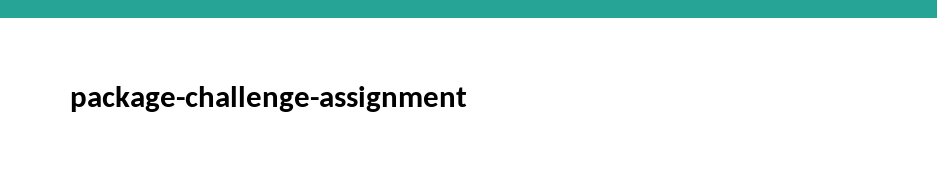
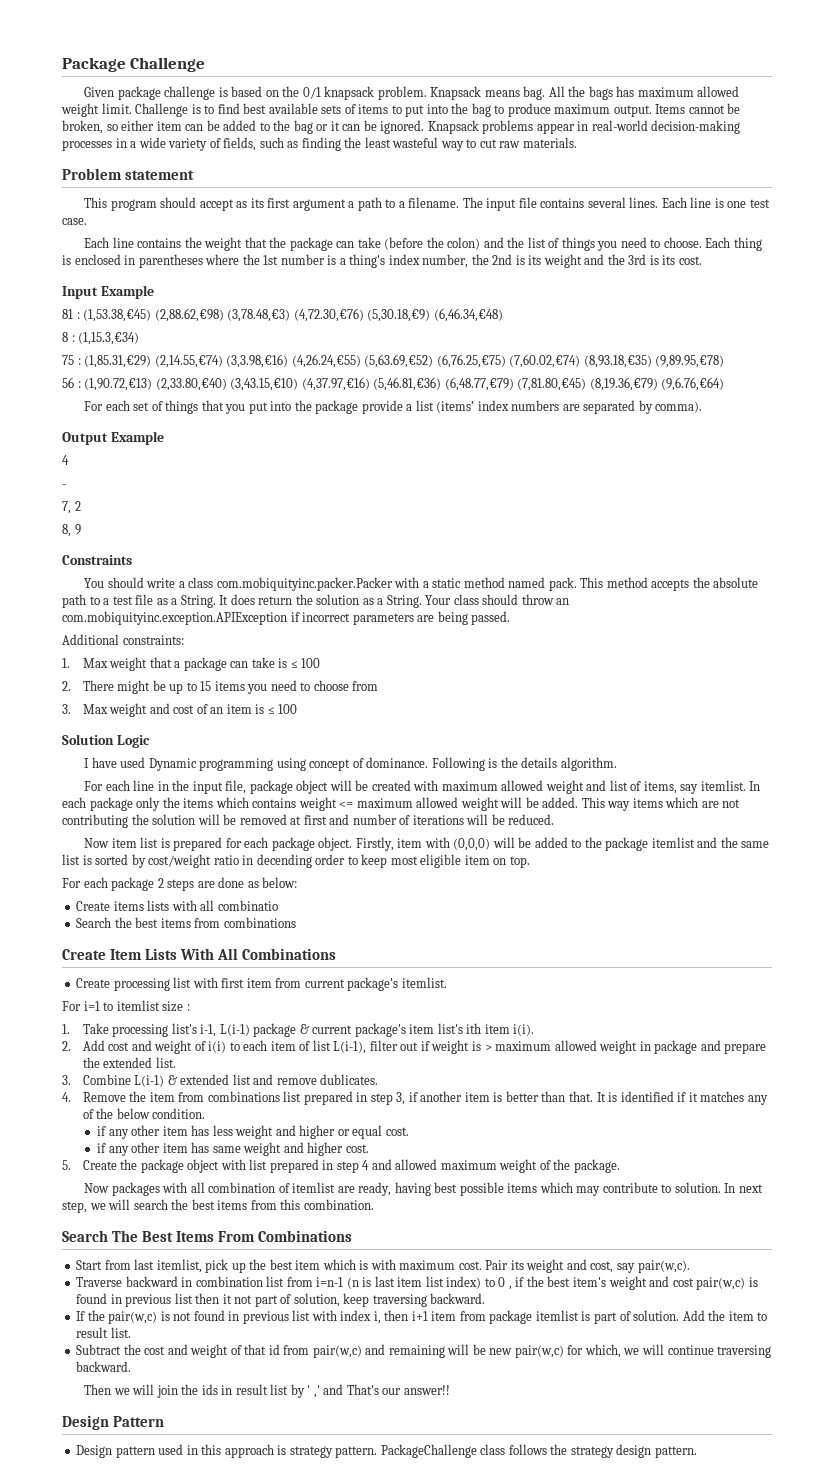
- package-challenge-assignment
+ Package Challenge
+ Given package challenge is based on the 0/1 knapsack problem. Knapsack means bag. All the bags has maximum allowed weight limit. Challenge is to find best available sets of items to put into the bag to produce maximum output. Items cannot be broken, so either item can be added to the bag or it can be ignored. Knapsack problems appear in real-world decision-making processes in a wide variety of fields, such as finding the least wasteful way to cut raw materials.
+ Problem statement
+ This program should accept as its first argument a path to a filename. The input file contains several lines. Each line is one test case.
+ Each line contains the weight that the package can take (before the colon) and the list of things you need to choose. Each thing is enclosed in parentheses where the 1st number is a thing's index number, the 2nd is its weight and the 3rd is its cost.
+ Input Example
+ 81 : (1,53.38,€45) (2,88.62,€98) (3,78.48,€3) (4,72.30,€76) (5,30.18,€9) (6,46.34,€48)
+ 8 : (1,15.3,€34)
+ 75 : (1,85.31,€29) (2,14.55,€74) (3,3.98,€16) (4,26.24,€55) (5,63.69,€52) (6,76.25,€75) (7,60.02,€74) (8,93.18,€35) (9,89.95,€78)
+ 56 : (1,90.72,€13) (2,33.80,€40) (3,43.15,€10) (4,37.97,€16) (5,46.81,€36) (6,48.77,€79) (7,81.80,€45) (8,19.36,€79) (9,6.76,€64)
+ For each set of things that you put into the package provide a list (items’ index numbers are separated by comma).
+ Output Example
+ 4
+ -
+ 7, 2
+ 8, 9
+ Constraints
+ You should write a class com.mobiquityinc.packer.Packer with a static method named pack. This method accepts the absolute path to a test file as a String. It does return the solution as a String. Your class should throw an com.mobiquityinc.exception.APIException if incorrect parameters are being passed.
+ Additional constraints:
+ 1. Max weight that a package can take is ≤ 100
+ 2. There might be up to 15 items you need to choose from
+ 3. Max weight and cost of an item is ≤ 100
+ Solution Logic
+ I have used Dynamic programming using concept of dominance. Following is the details algorithm.
+ For each line in the input file, package object will be created with maximum allowed weight and list of items, say itemlist. In each package only the items which contains weight <= maximum allowed weight will be added. This way items which are not contributing the solution will be removed at first and number of iterations will be reduced.
+ Now item list is prepared for each package object. Firstly, item with (0,0,0) will be added to the package itemlist and the same list is sorted by cost/weight ratio in decending order to keep most eligible item on top.
+ For each package 2 steps are done as below:
+ Create items lists with all combinatio
+ Search the best items from combinations
+ Create Item Lists With All Combinations
+ Create processing list with first item from current package's itemlist.
+ For i=1 to itemlist size :
+ 1. Take processing list's i-1, L(i-1) package & current package's item list's ith item i(i).
+ 2. Add cost and weight of i(i) to each item of list L(i-1), filter out if weight is > maximum allowed weight in package and prepare the extended list.
+ 3. Combine L(i-1) & extended list and remove dublicates.
+ 4. Remove the item from combinations list prepared in step 3, if another item is better than that. It is identified if it matches any of the below condition.
+ if any other item has less weight and higher or equal cost.
+ if any other item has same weight and higher cost.
+ 5. Create the package object with list prepared in step 4 and allowed maximum weight of the package.
+ Now packages with all combination of itemlist are ready, having best possible items which may contribute to solution. In next step, we will search the best items from this combination.
+ Search The Best Items From Combinations
+ Start from last itemlist, pick up the best item which is with maximum cost. Pair its weight and cost, say pair(w,c).
+ Traverse backward in combination list from i=n-1 (n is last item list index) to 0 , if the best item's weight and cost pair(w,c) is found in previous list then it not part of solution, keep traversing backward.
+ If the pair(w,c) is not found in previous list with index i, then i+1 item from package itemlist is part of solution. Add the item to result list.
+ Subtract the cost and weight of that id from pair(w,c) and remaining will be new pair(w,c) for which, we will continue traversing backward.
+ Then we will join the ids in result list by ' ,' and That's our answer!!
+ Design Pattern
+ Design pattern used in this approach is strategy pattern. PackageChallenge class follows the strategy design pattern.

